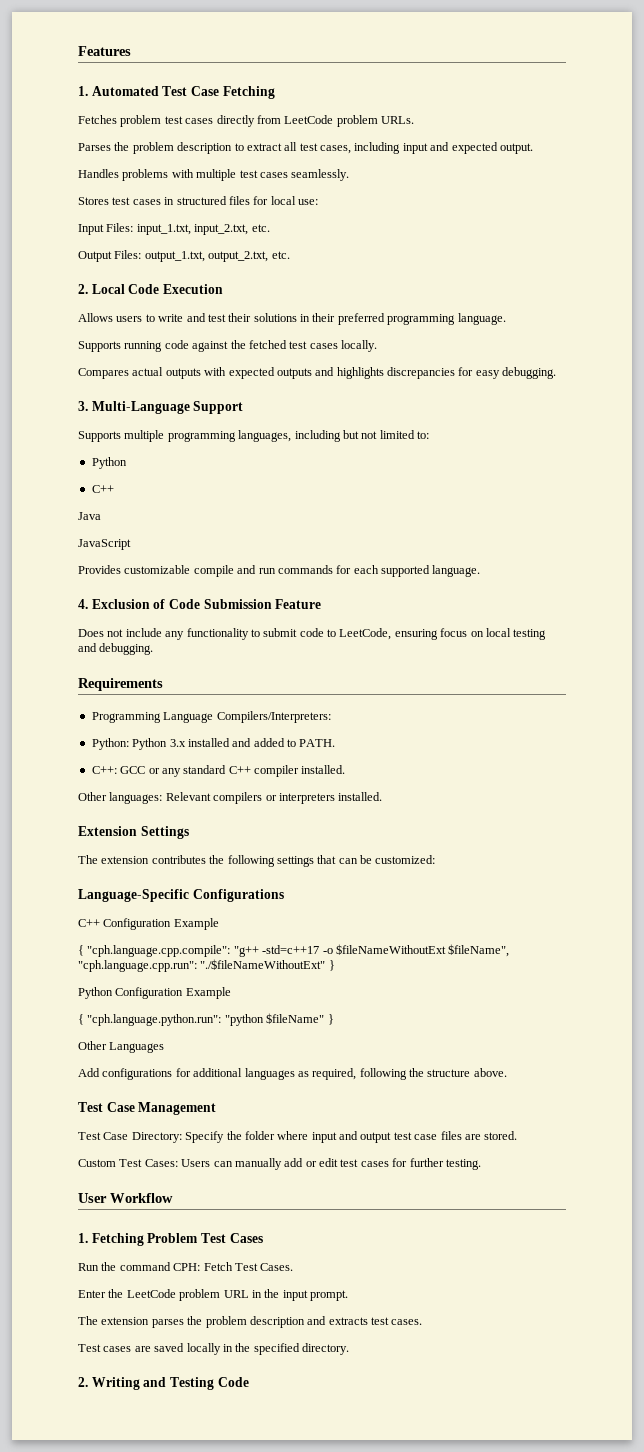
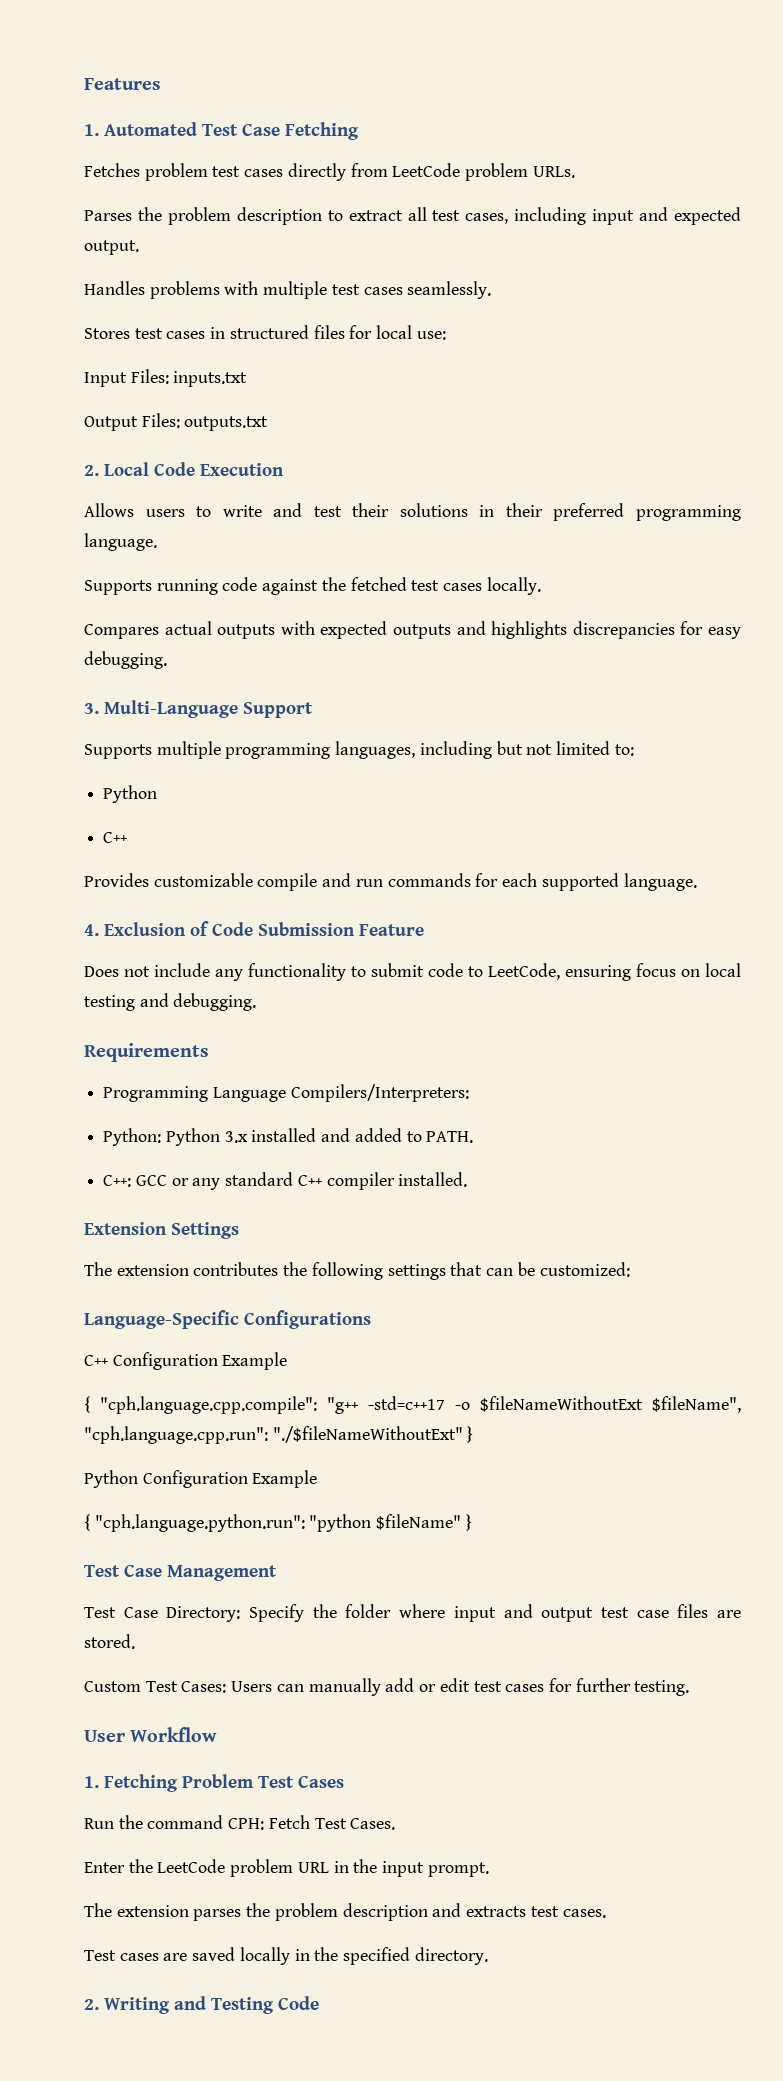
- Input Files: input_1.txt, input_2.txt, etc.
+ Input Files: inputs.txt
- Output Files: output_1.txt, output_2.txt, etc.
+ Output Files: outputs.txt
- Java
- JavaScript
- Other languages: Relevant compilers or interpreters installed.
- Other Languages
- Add configurations for additional languages as required, following the structure above.

